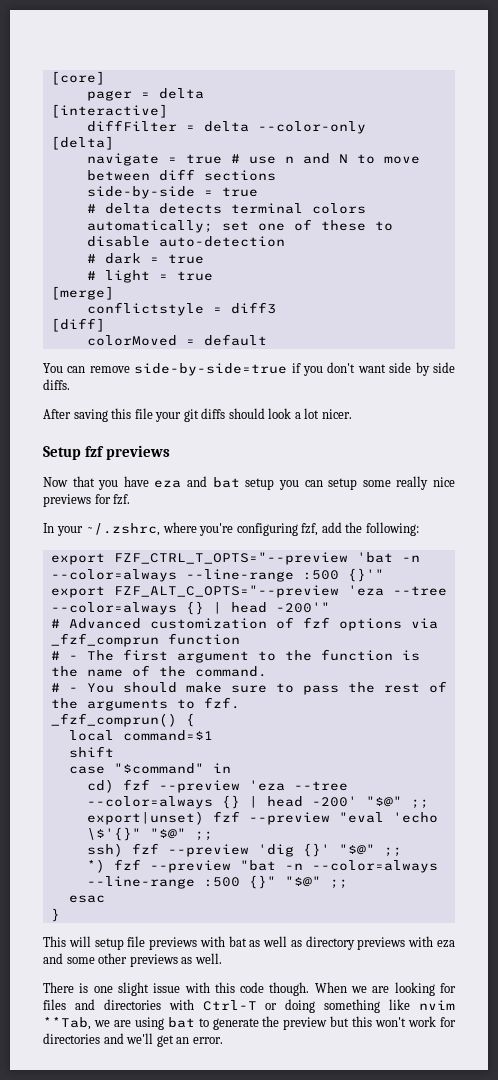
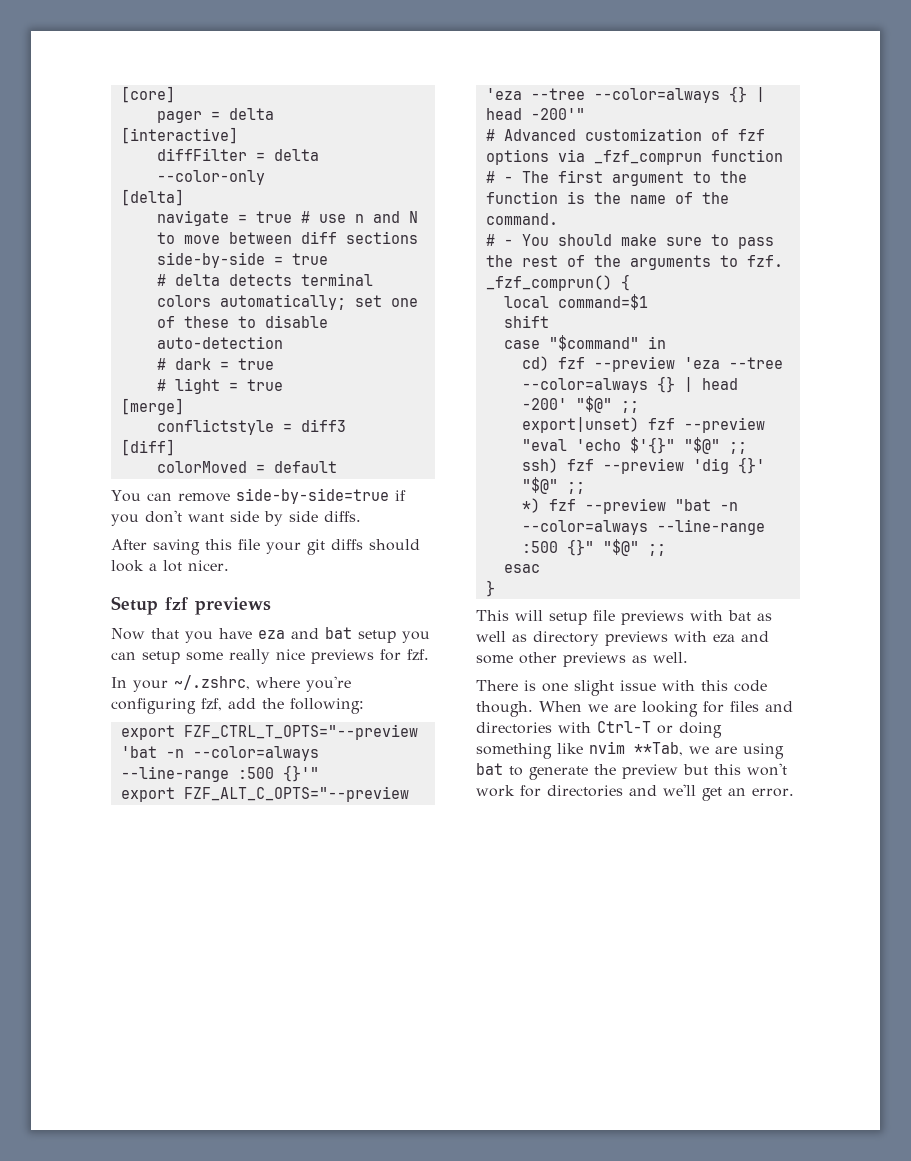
- export|unset) fzf --preview "eval 'echo \$'{}" "$@" ;;
+ export|unset) fzf --preview "eval 'echo $'{}" "$@" ;;

